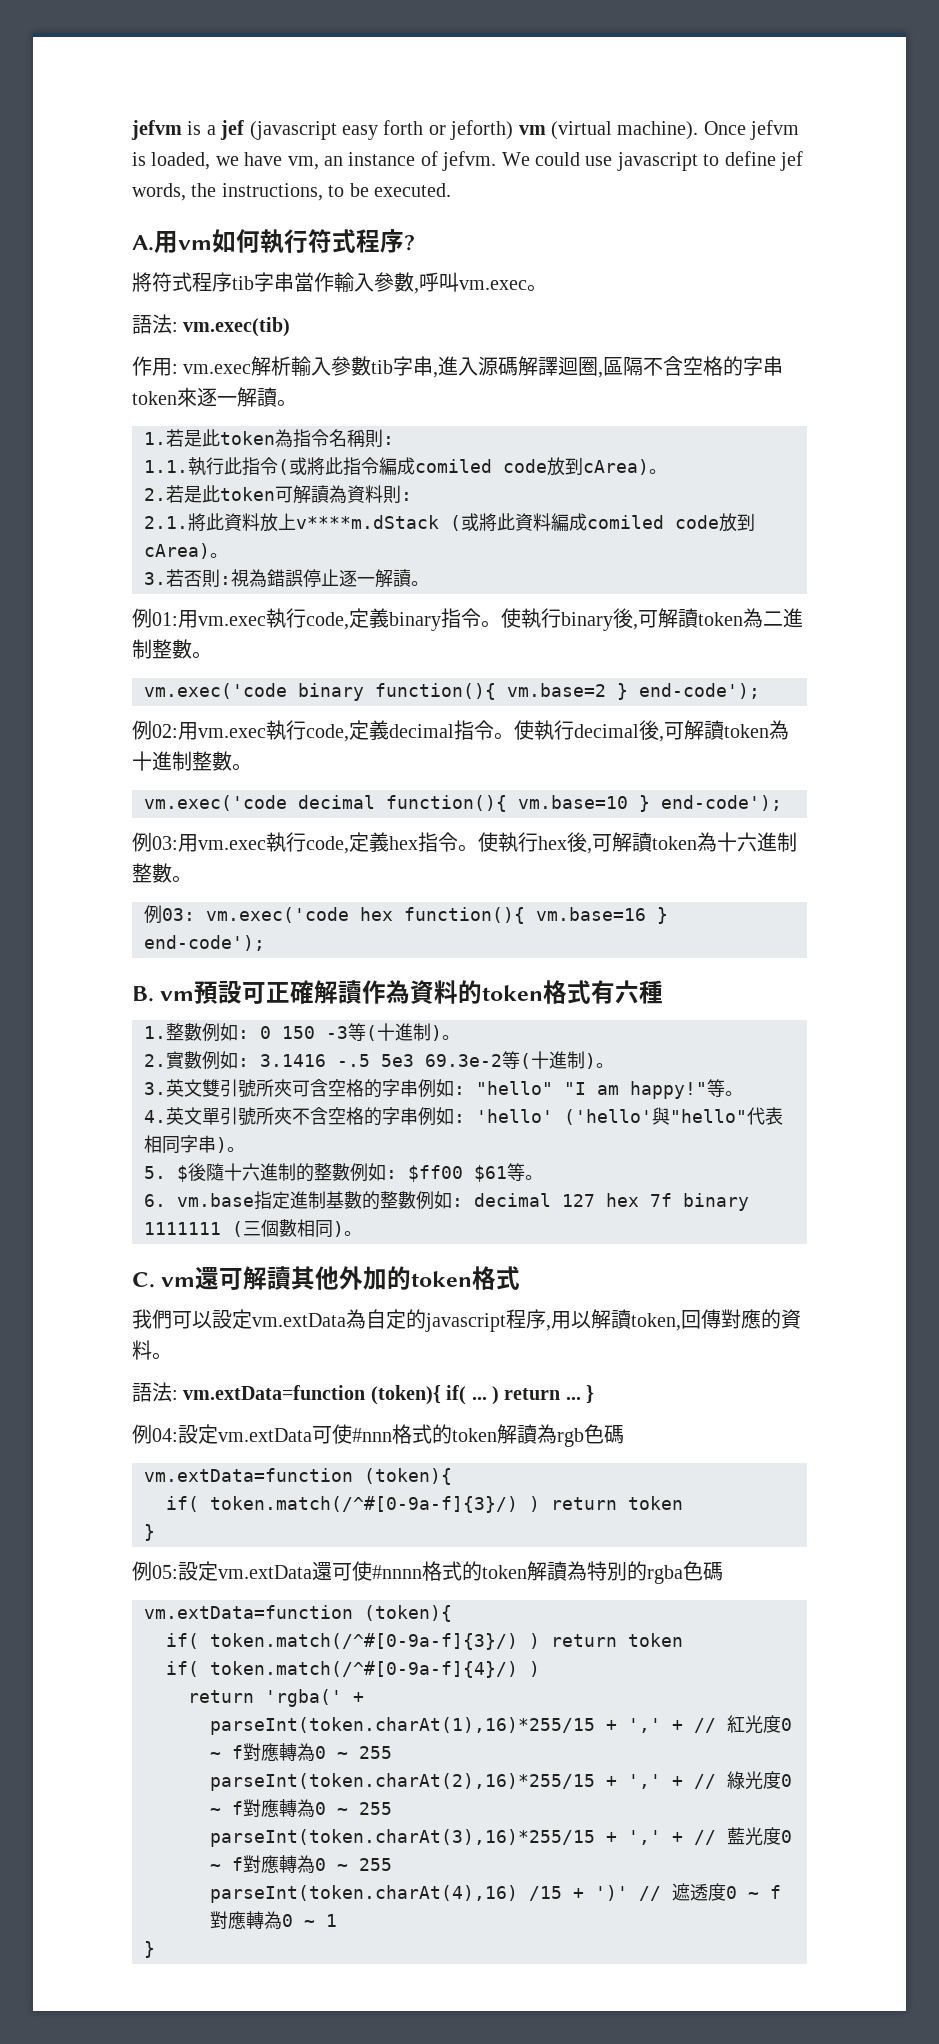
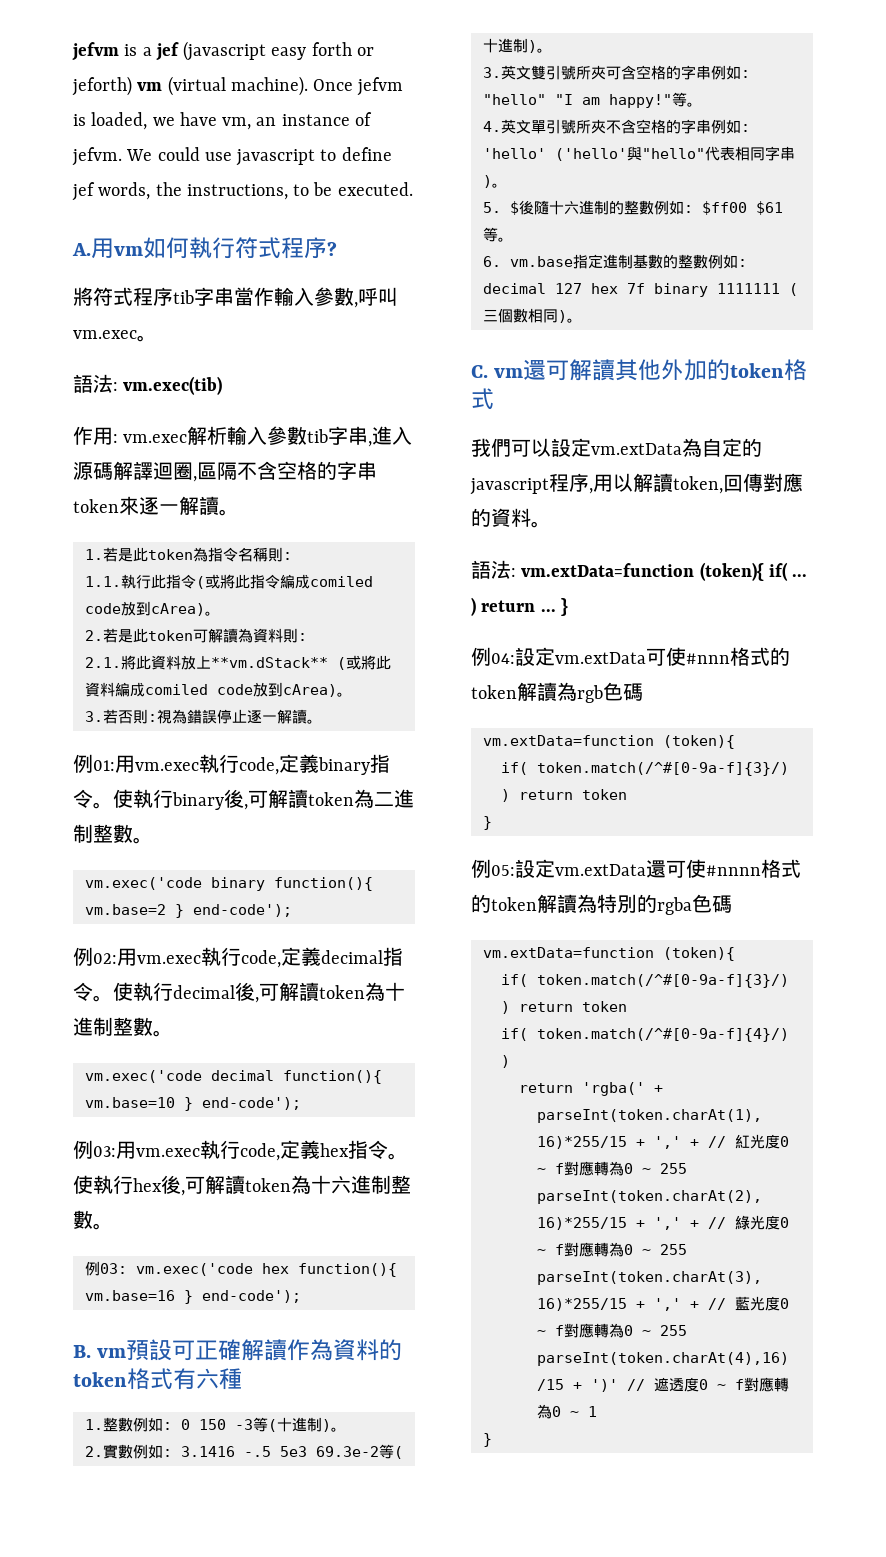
- 2.1.將此資料放上v****m.dStack (或將此資料編成comiled code放到cArea)。
+ 2.1.將此資料放上**vm.dStack** (或將此資料編成comiled code放到cArea)。

